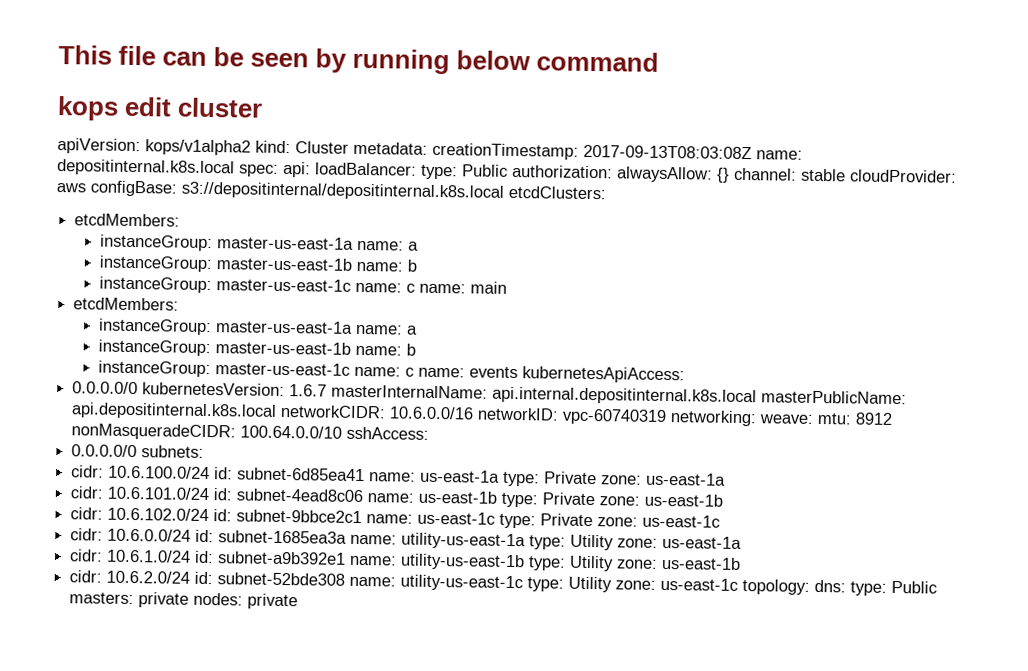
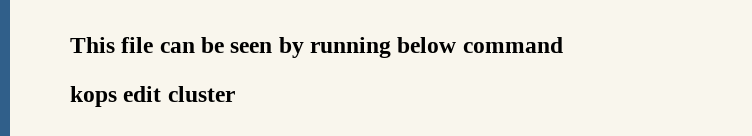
- apiVersion: kops/v1alpha2 kind: Cluster metadata: creationTimestamp: 2017-09-13T08:03:08Z name: depositinternal.k8s.local spec: api: loadBalancer: type: Public authorization: alwaysAllow: {} channel: stable cloudProvider: aws configBase: s3://depositinternal/depositinternal.k8s.local etcdClusters:
- etcdMembers:
- instanceGroup: master-us-east-1a name: a
- instanceGroup: master-us-east-1b name: b
- instanceGroup: master-us-east-1c name: c name: main
- etcdMembers:
- instanceGroup: master-us-east-1a name: a
- instanceGroup: master-us-east-1b name: b
- instanceGroup: master-us-east-1c name: c name: events kubernetesApiAccess:
- 0.0.0.0/0 kubernetesVersion: 1.6.7 masterInternalName: api.internal.depositinternal.k8s.local masterPublicName: api.depositinternal.k8s.local networkCIDR: 10.6.0.0/16 networkID: vpc-60740319 networking: weave: mtu: 8912 nonMasqueradeCIDR: 100.64.0.0/10 sshAccess:
- 0.0.0.0/0 subnets:
- cidr: 10.6.100.0/24 id: subnet-6d85ea41 name: us-east-1a type: Private zone: us-east-1a
- cidr: 10.6.101.0/24 id: subnet-4ead8c06 name: us-east-1b type: Private zone: us-east-1b
- cidr: 10.6.102.0/24 id: subnet-9bbce2c1 name: us-east-1c type: Private zone: us-east-1c
- cidr: 10.6.0.0/24 id: subnet-1685ea3a name: utility-us-east-1a type: Utility zone: us-east-1a
- cidr: 10.6.1.0/24 id: subnet-a9b392e1 name: utility-us-east-1b type: Utility zone: us-east-1b
- cidr: 10.6.2.0/24 id: subnet-52bde308 name: utility-us-east-1c type: Utility zone: us-east-1c topology: dns: type: Public masters: private nodes: private

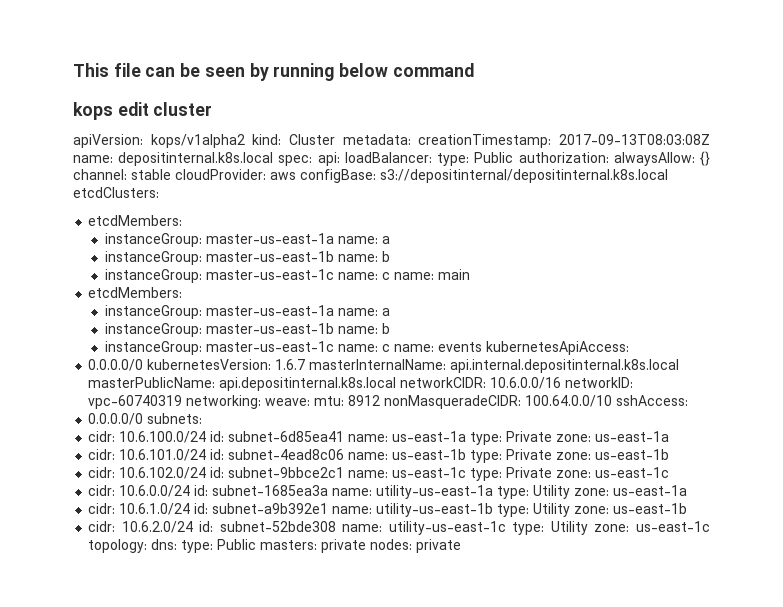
+ apiVersion: kops/v1alpha2 kind: Cluster metadata: creationTimestamp: 2017-09-13T08:03:08Z name: depositinternal.k8s.local spec: api: loadBalancer: type: Public authorization: alwaysAllow: {} channel: stable cloudProvider: aws configBase: s3://depositinternal/depositinternal.k8s.local etcdClusters:
+ etcdMembers:
+ instanceGroup: master-us-east-1a name: a
+ instanceGroup: master-us-east-1b name: b
+ instanceGroup: master-us-east-1c name: c name: main
+ etcdMembers:
+ instanceGroup: master-us-east-1a name: a
+ instanceGroup: master-us-east-1b name: b
+ instanceGroup: master-us-east-1c name: c name: events kubernetesApiAccess:
+ 0.0.0.0/0 kubernetesVersion: 1.6.7 masterInternalName: api.internal.depositinternal.k8s.local masterPublicName: api.depositinternal.k8s.local networkCIDR: 10.6.0.0/16 networkID: vpc-60740319 networking: weave: mtu: 8912 nonMasqueradeCIDR: 100.64.0.0/10 sshAccess:
+ 0.0.0.0/0 subnets:
+ cidr: 10.6.100.0/24 id: subnet-6d85ea41 name: us-east-1a type: Private zone: us-east-1a
+ cidr: 10.6.101.0/24 id: subnet-4ead8c06 name: us-east-1b type: Private zone: us-east-1b
+ cidr: 10.6.102.0/24 id: subnet-9bbce2c1 name: us-east-1c type: Private zone: us-east-1c
+ cidr: 10.6.0.0/24 id: subnet-1685ea3a name: utility-us-east-1a type: Utility zone: us-east-1a
+ cidr: 10.6.1.0/24 id: subnet-a9b392e1 name: utility-us-east-1b type: Utility zone: us-east-1b
+ cidr: 10.6.2.0/24 id: subnet-52bde308 name: utility-us-east-1c type: Utility zone: us-east-1c topology: dns: type: Public masters: private nodes: private

